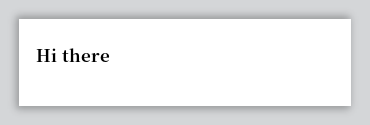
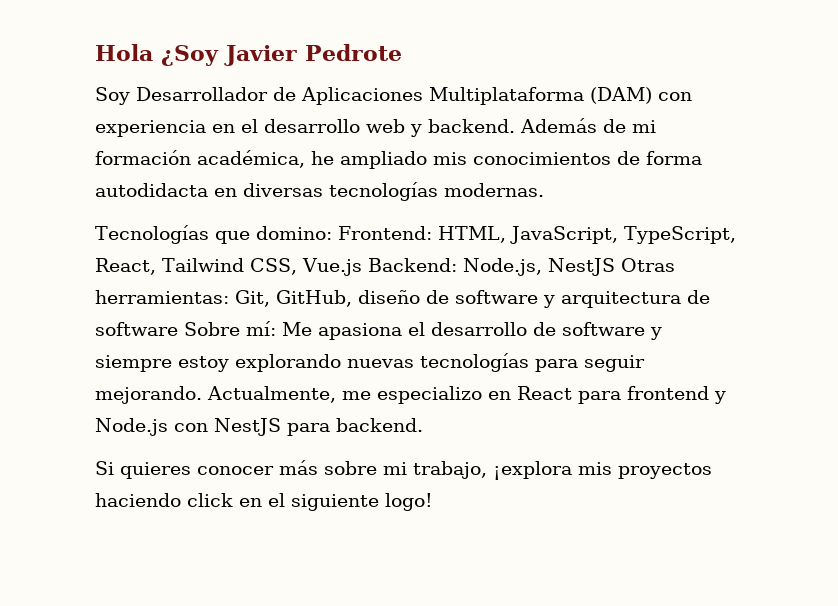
- Hi there
+ Hola ¿Soy Javier Pedrote
+ Soy Desarrollador de Aplicaciones Multiplataforma (DAM) con experiencia en el desarrollo web y backend. Además de mi formación académica, he ampliado mis conocimientos de forma autodidacta en diversas tecnologías modernas.
+ Tecnologías que domino: Frontend: HTML, JavaScript, TypeScript, React, Tailwind CSS, Vue.js Backend: Node.js, NestJS Otras herramientas: Git, GitHub, diseño de software y arquitectura de software Sobre mí: Me apasiona el desarrollo de software y siempre estoy explorando nuevas tecnologías para seguir mejorando. Actualmente, me especializo en React para frontend y Node.js con NestJS para backend.
+ Si quieres conocer más sobre mi trabajo, ¡explora mis proyectos haciendo click en el siguiente logo!

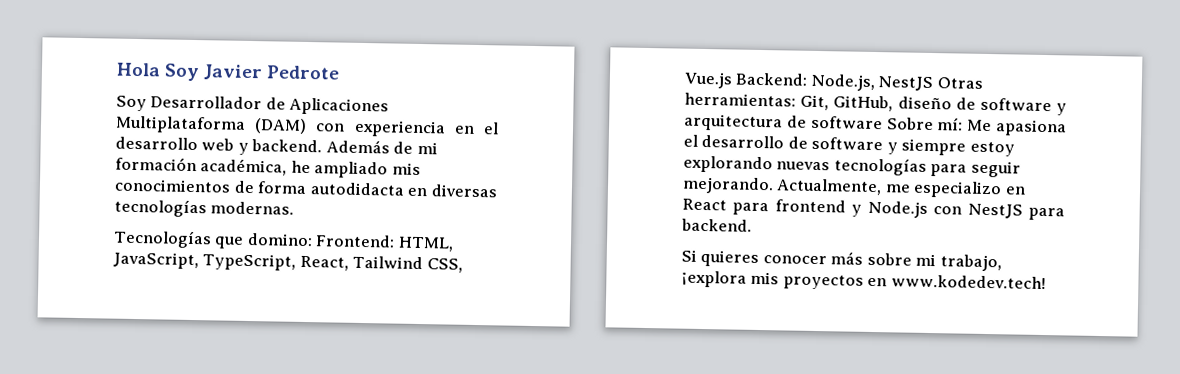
- Hola ¿Soy Javier Pedrote
+ Hola Soy Javier Pedrote
- Si quieres conocer más sobre mi trabajo, ¡explora mis proyectos haciendo click en el siguiente logo!
+ Si quieres conocer más sobre mi trabajo, ¡explora mis proyectos en www.kodedev.tech!

